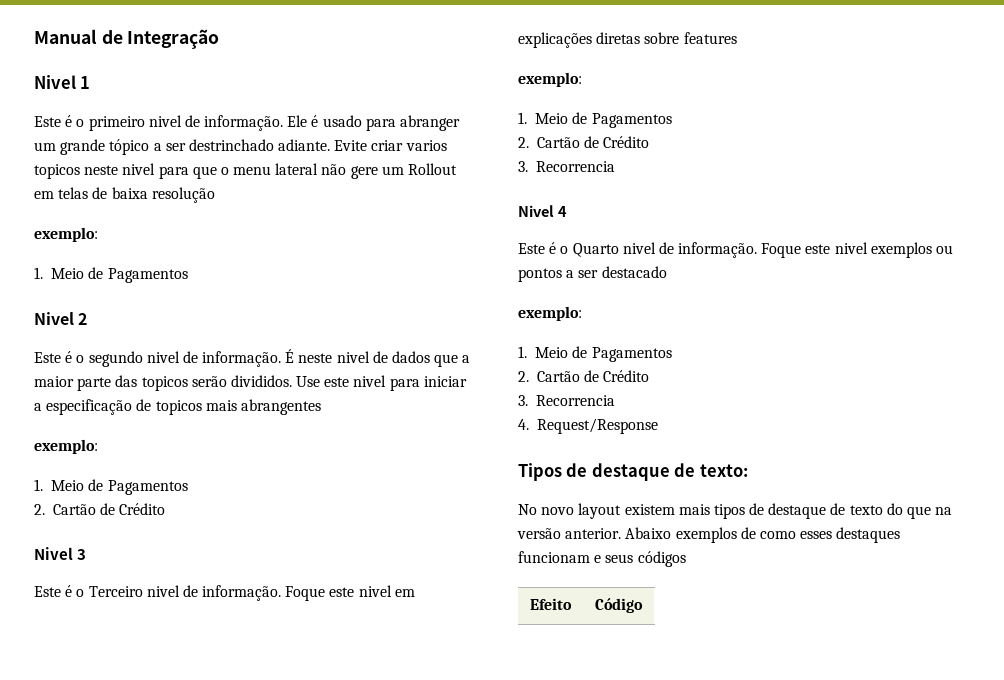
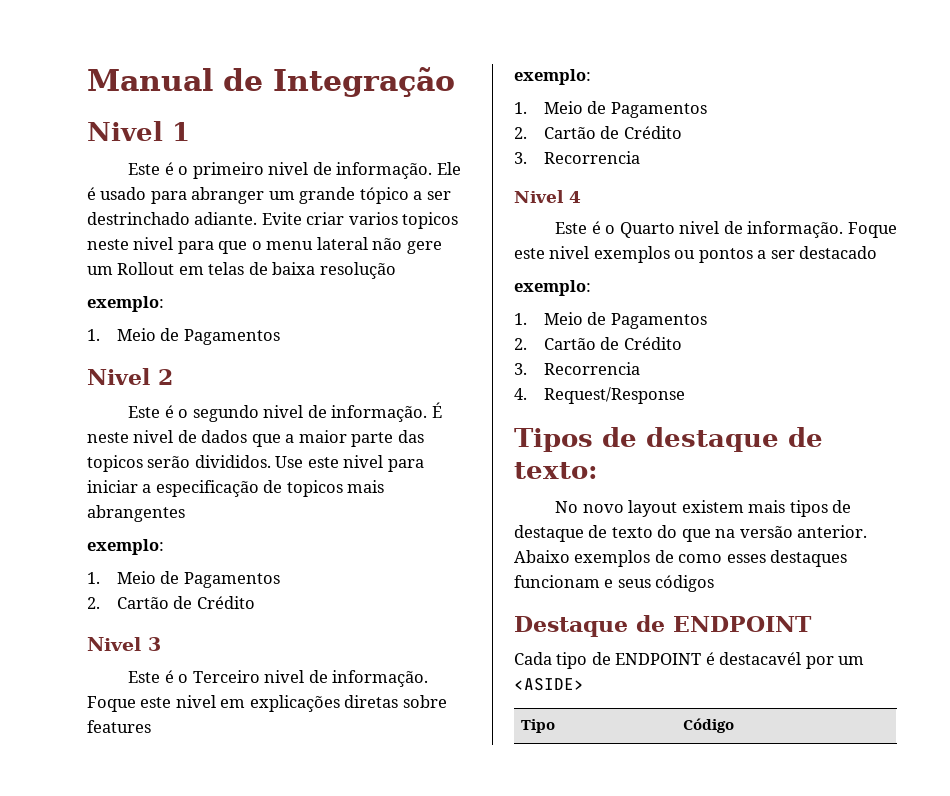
- Efeito | Código
+ Destaque de ENDPOINT
+ Cada tipo de ENDPOINT é destacavél por um <ASIDE>
+ Tipo | Código

